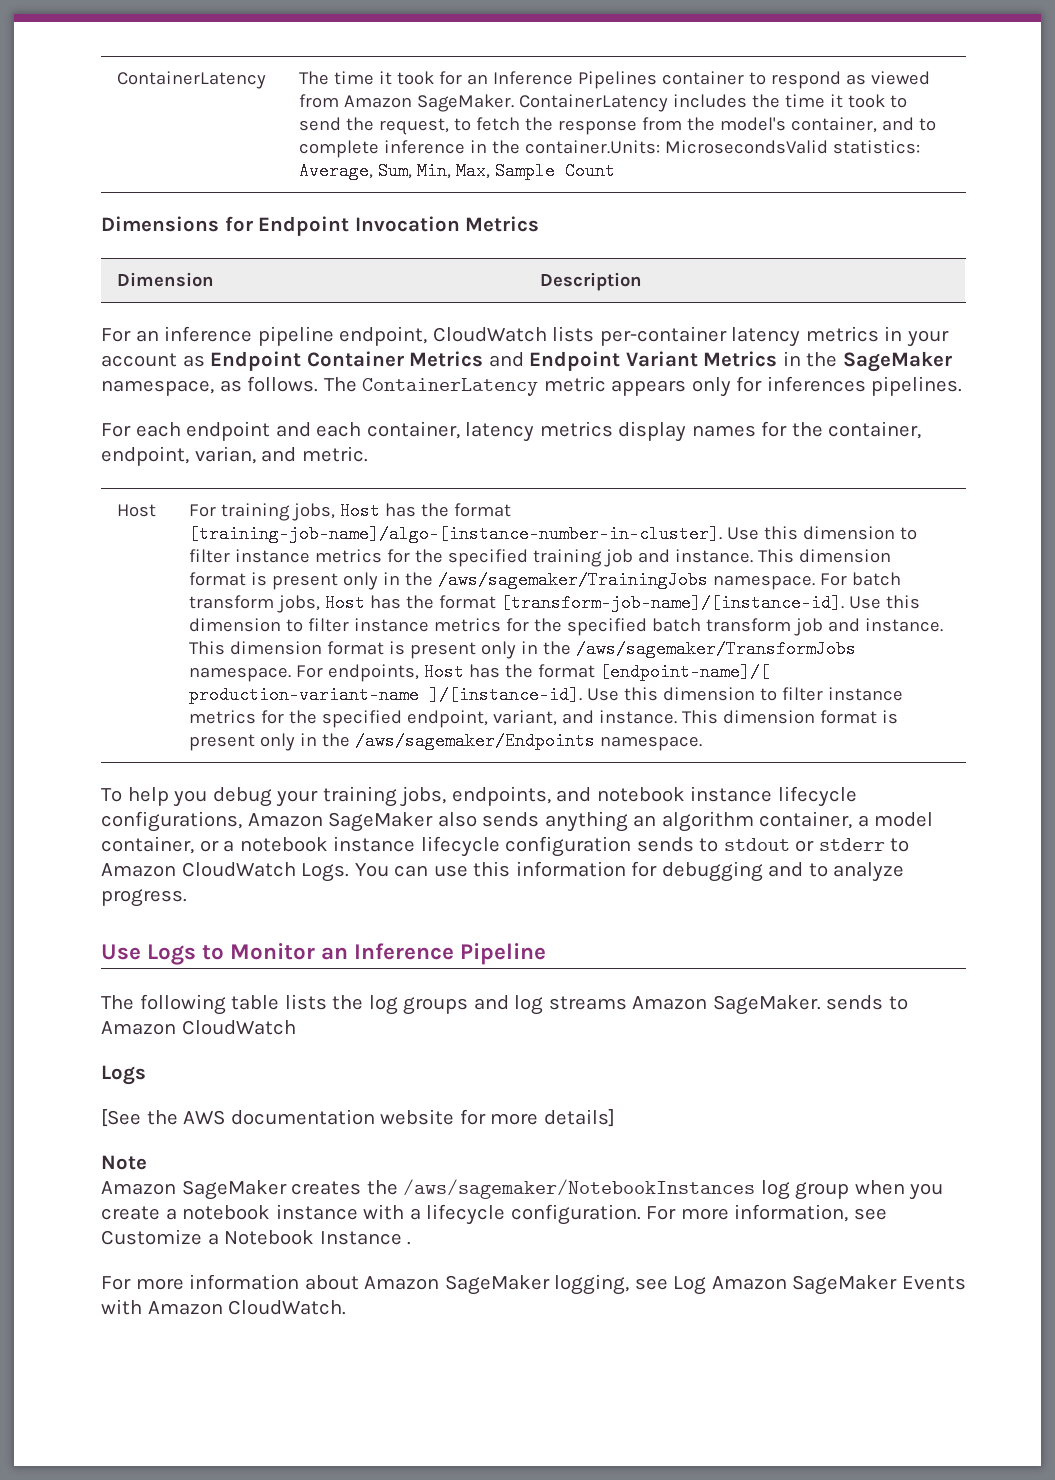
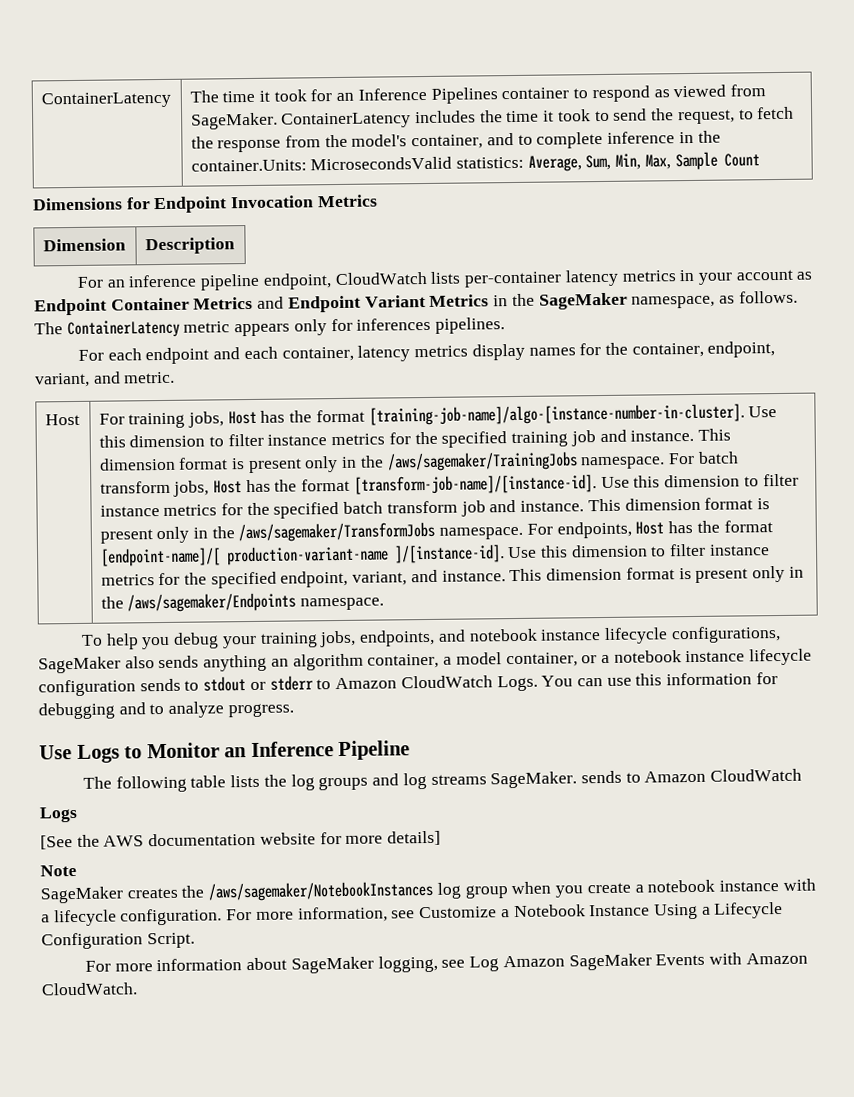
- The time it took for an Inference Pipelines container to respond as viewed from Amazon SageMaker.
+ The time it took for an Inference Pipelines container to respond as viewed from SageMaker.
- For each endpoint and each container, latency metrics display names for the container, endpoint, varian, and metric.
+ For each endpoint and each container, latency metrics display names for the container, endpoint, variant, and metric.
- To help you debug your training jobs, endpoints, and notebook instance lifecycle configurations, Amazon SageMaker also sends anything an algorithm container, a model container, or a notebook instance lifecycle configuration sends to stdout or stderr to Amazon CloudWatch Logs.
+ To help you debug your training jobs, endpoints, and notebook instance lifecycle configurations, SageMaker also sends anything an algorithm container, a model container, or a notebook instance lifecycle configuration sends to stdout or stderr to Amazon CloudWatch Logs.
- The following table lists the log groups and log streams Amazon SageMaker. sends to Amazon CloudWatch
+ The following table lists the log groups and log streams SageMaker. sends to Amazon CloudWatch
- Amazon SageMaker creates the /aws/sagemaker/NotebookInstances log group when you create a notebook instance with a lifecycle configuration.
+ SageMaker creates the /aws/sagemaker/NotebookInstances log group when you create a notebook instance with a lifecycle configuration.
- For more information, see Customize a Notebook Instance .
+ For more information, see Customize a Notebook Instance Using a Lifecycle Configuration Script.
- For more information about Amazon SageMaker logging, see Log Amazon SageMaker Events with Amazon CloudWatch.
+ For more information about SageMaker logging, see Log Amazon SageMaker Events with Amazon CloudWatch.

